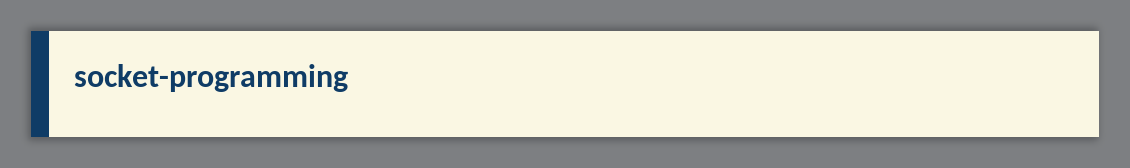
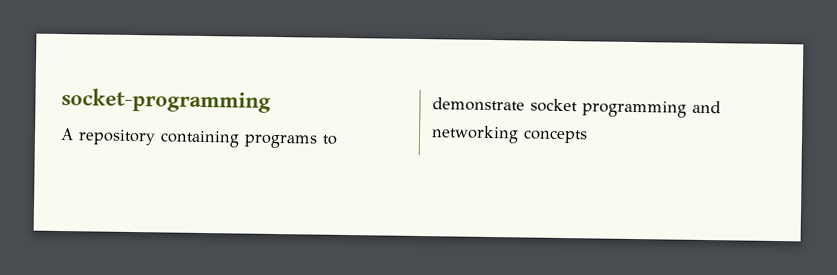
+ A repository containing programs to demonstrate socket programming and networking concepts

